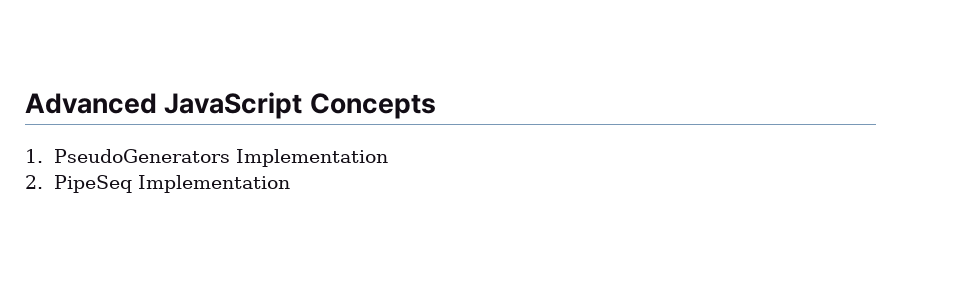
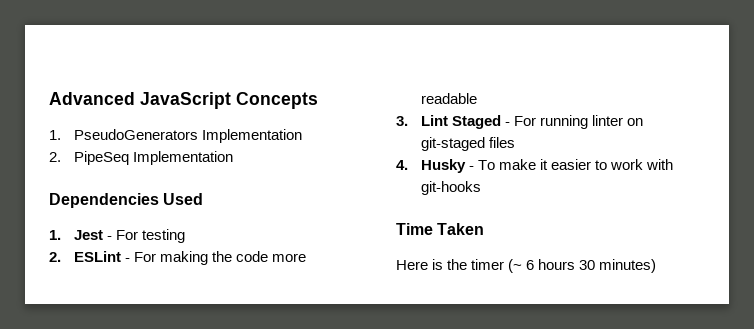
+ Dependencies Used
+ 1. Jest - For testing
+ 2. ESLint - For making the code more readable
+ 3. Lint Staged - For running linter on git-staged files
+ 4. Husky - To make it easier to work with git-hooks
+ Time Taken
+ Here is the timer (~ 6 hours 30 minutes)

